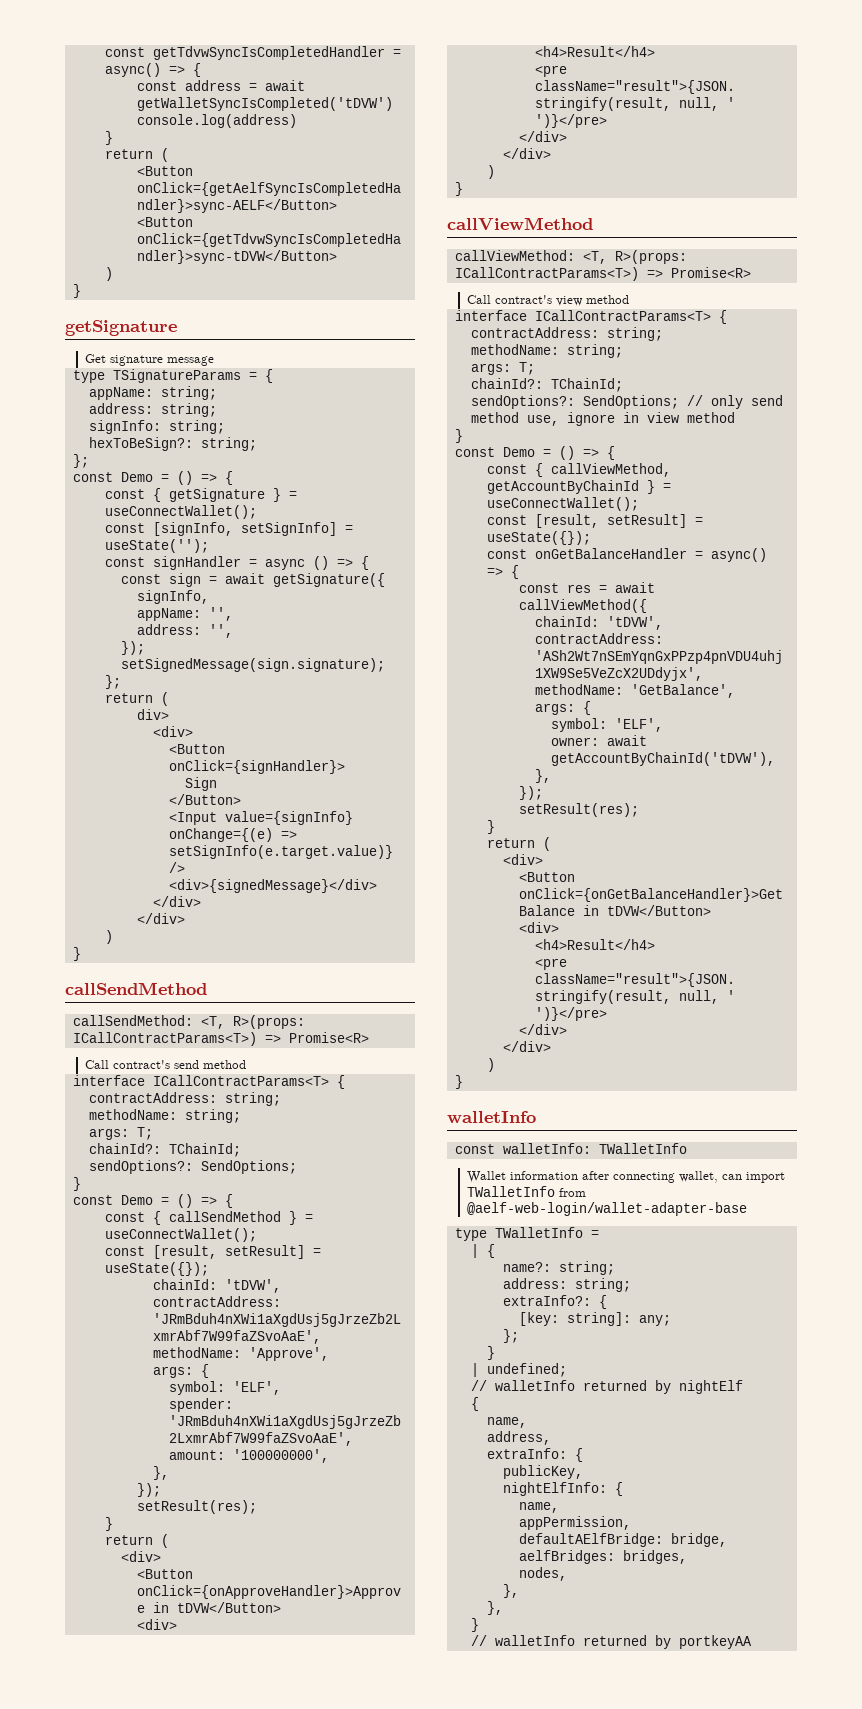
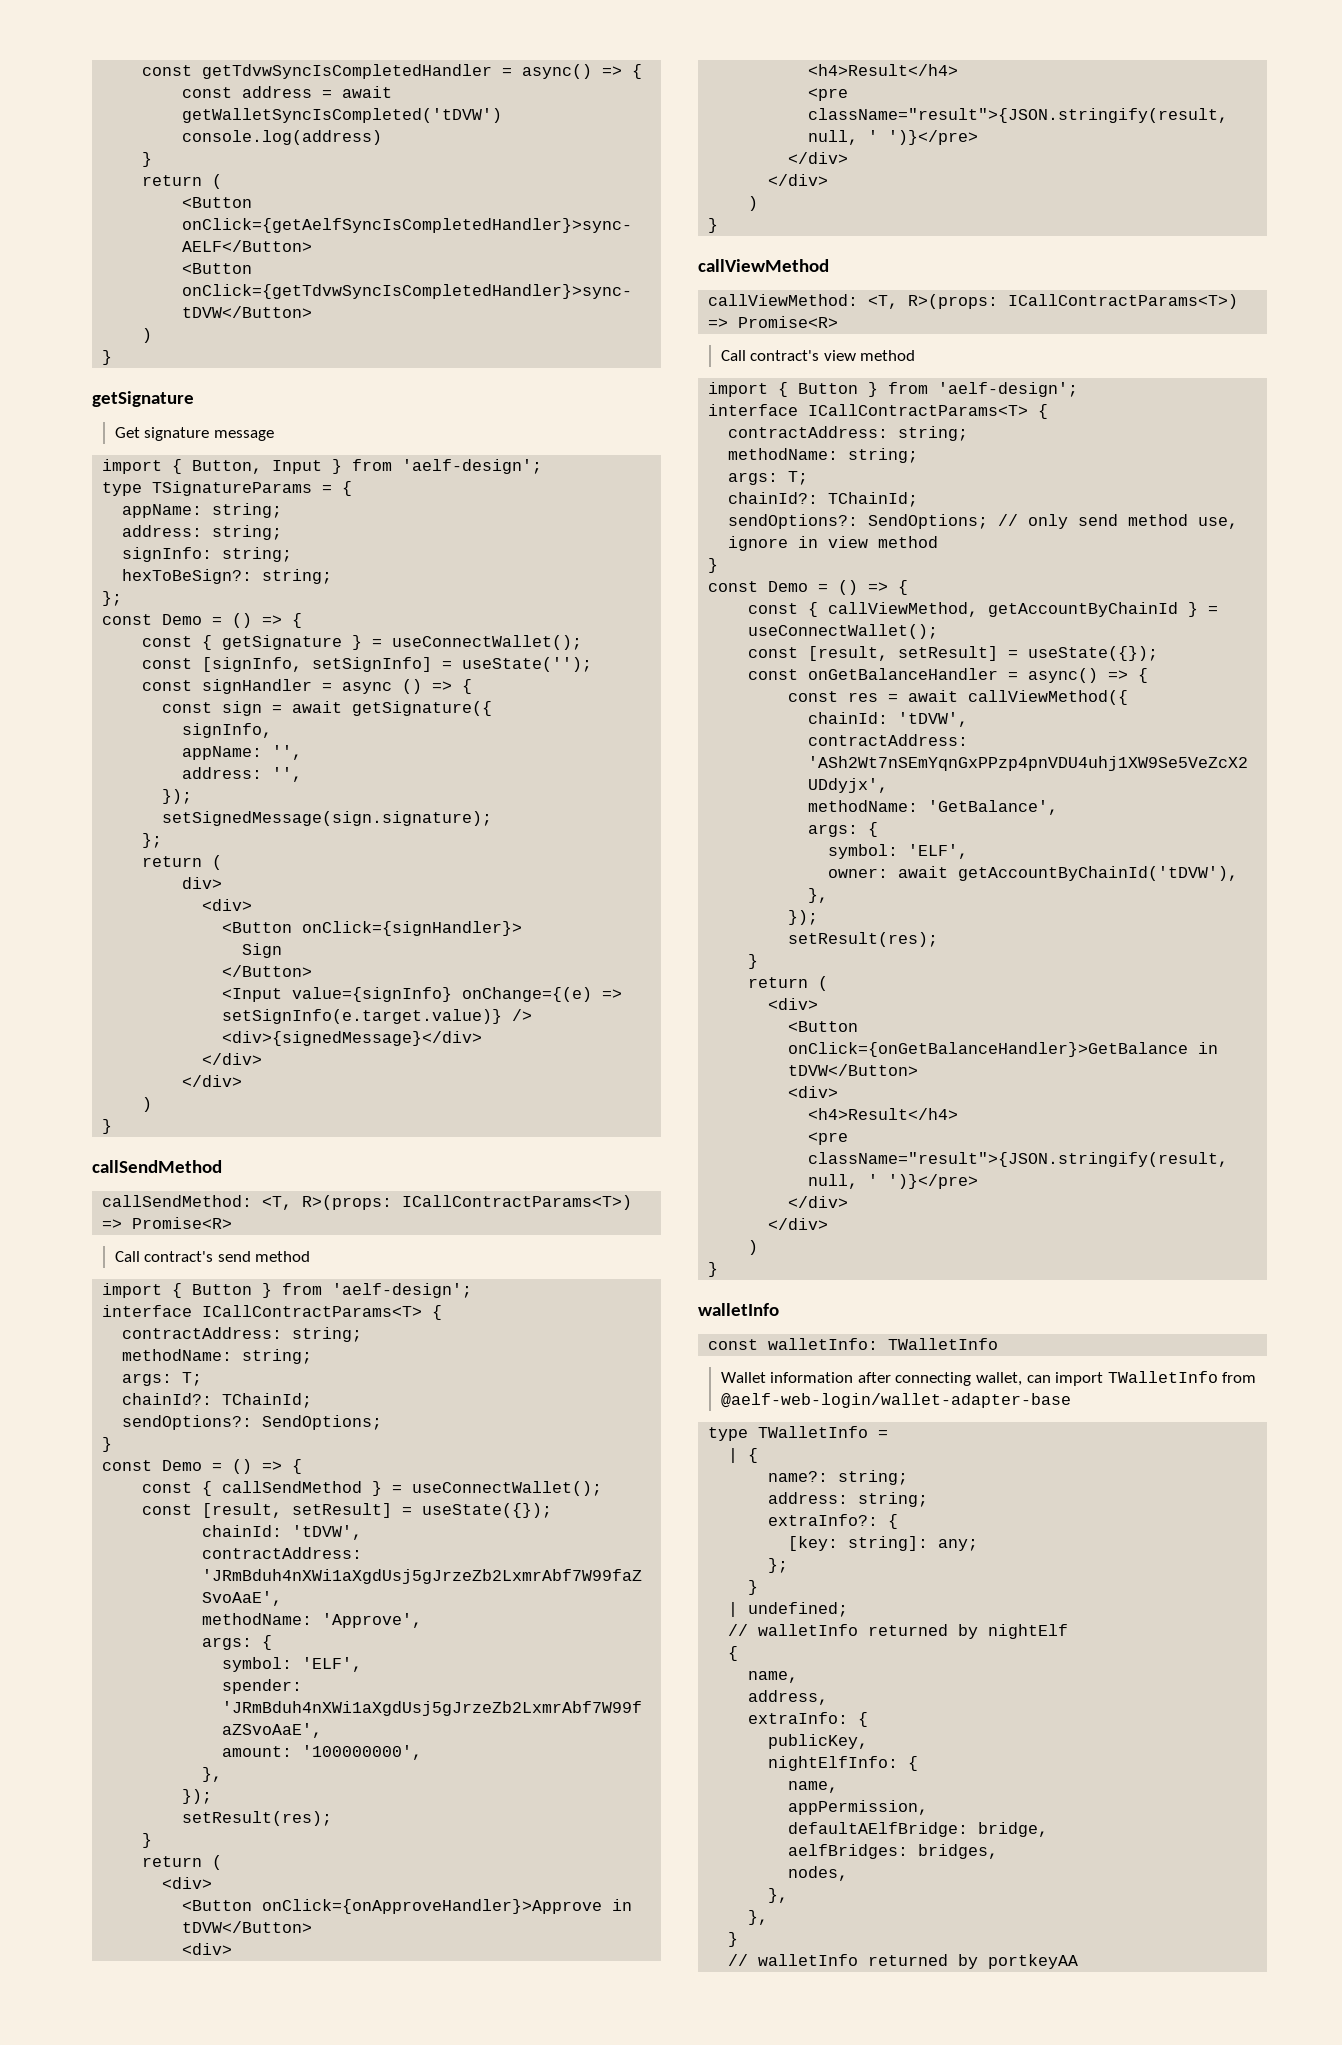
+ import { Button, Input } from 'aelf-design';
  Call contract's send method
+ import { Button } from 'aelf-design';
  Call contract's view method
+ import { Button } from 'aelf-design';

